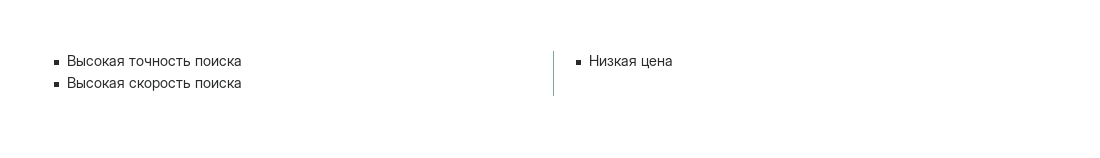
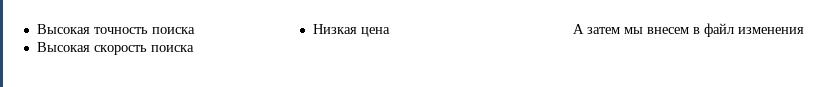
+ А затем мы внесем в файл изменения

